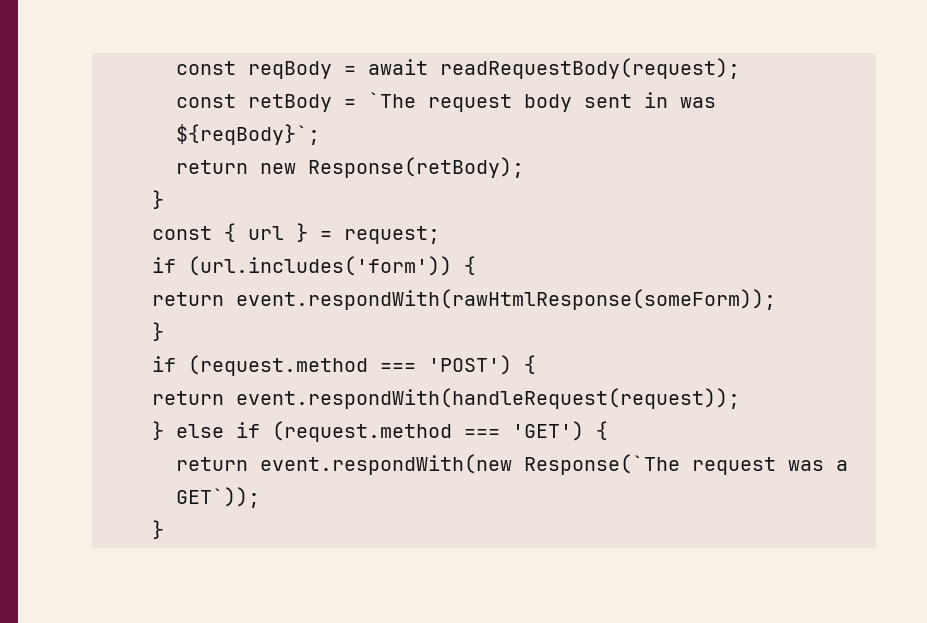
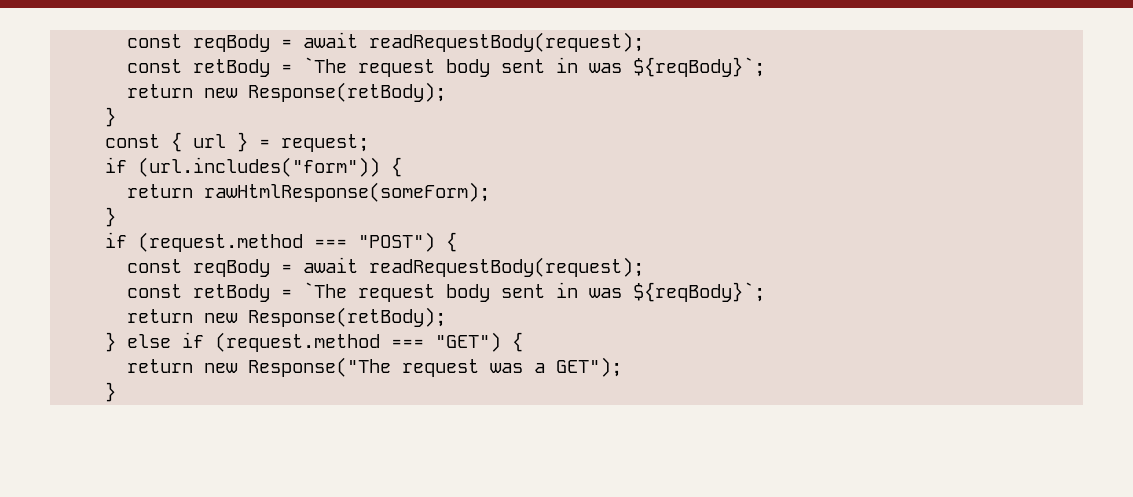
- if (url.includes('form')) {
- return event.respondWith(rawHtmlResponse(someForm));
+ if (url.includes("form")) {
+ return rawHtmlResponse(someForm);
- if (request.method === 'POST') {
- return event.respondWith(handleRequest(request));
+ if (request.method === "POST") {
+ const reqBody = await readRequestBody(request);
+ const retBody = `The request body sent in was ${reqBody}`;
+ return new Response(retBody);
- } else if (request.method === 'GET') {
- return event.respondWith(new Response(`The request was a GET`));
+ } else if (request.method === "GET") {
+ return new Response("The request was a GET");

